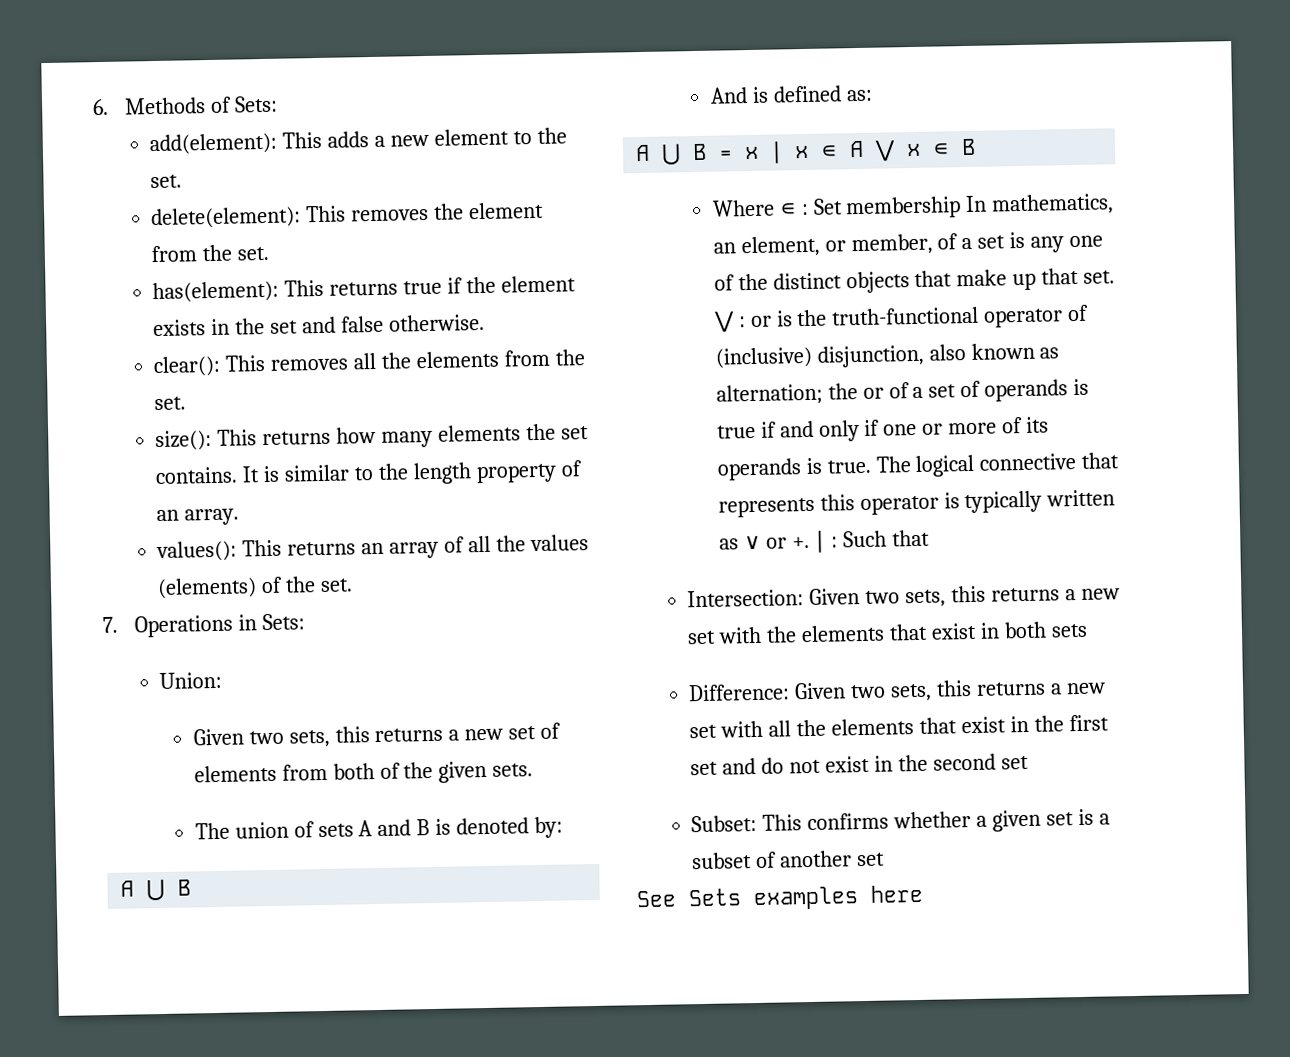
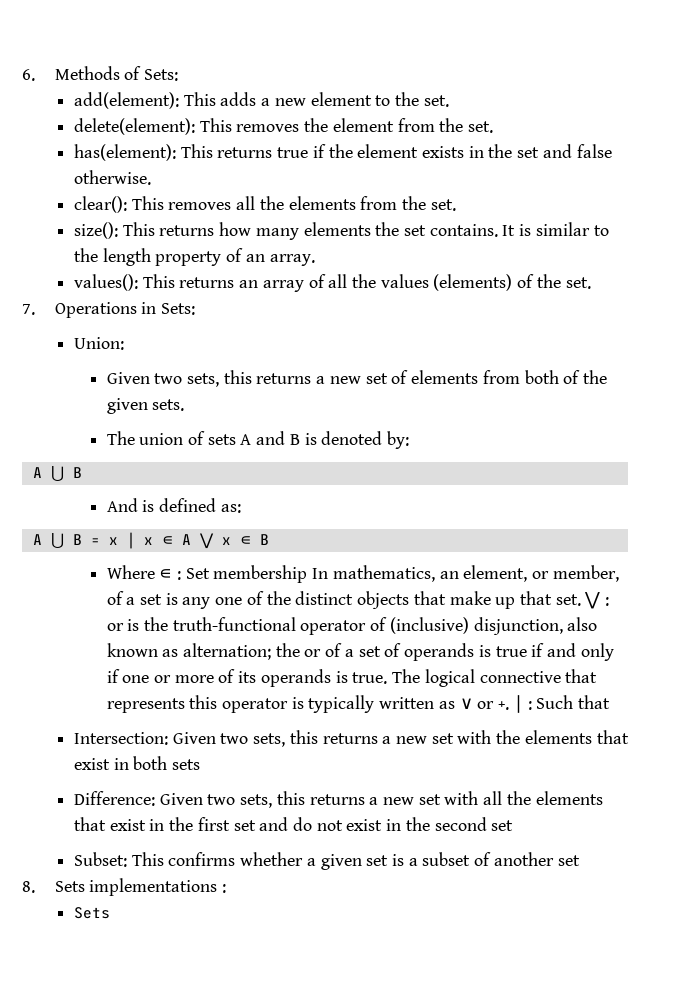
- See Sets examples here
+ 8. Sets implementations :
+ Sets

